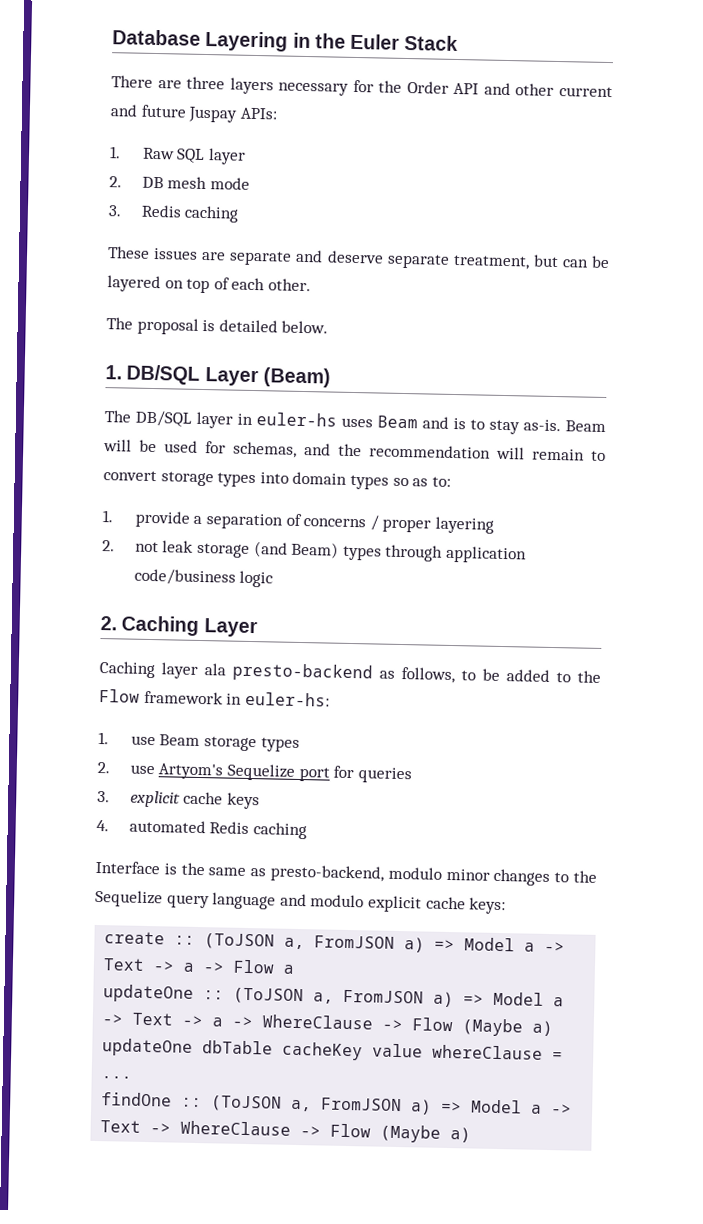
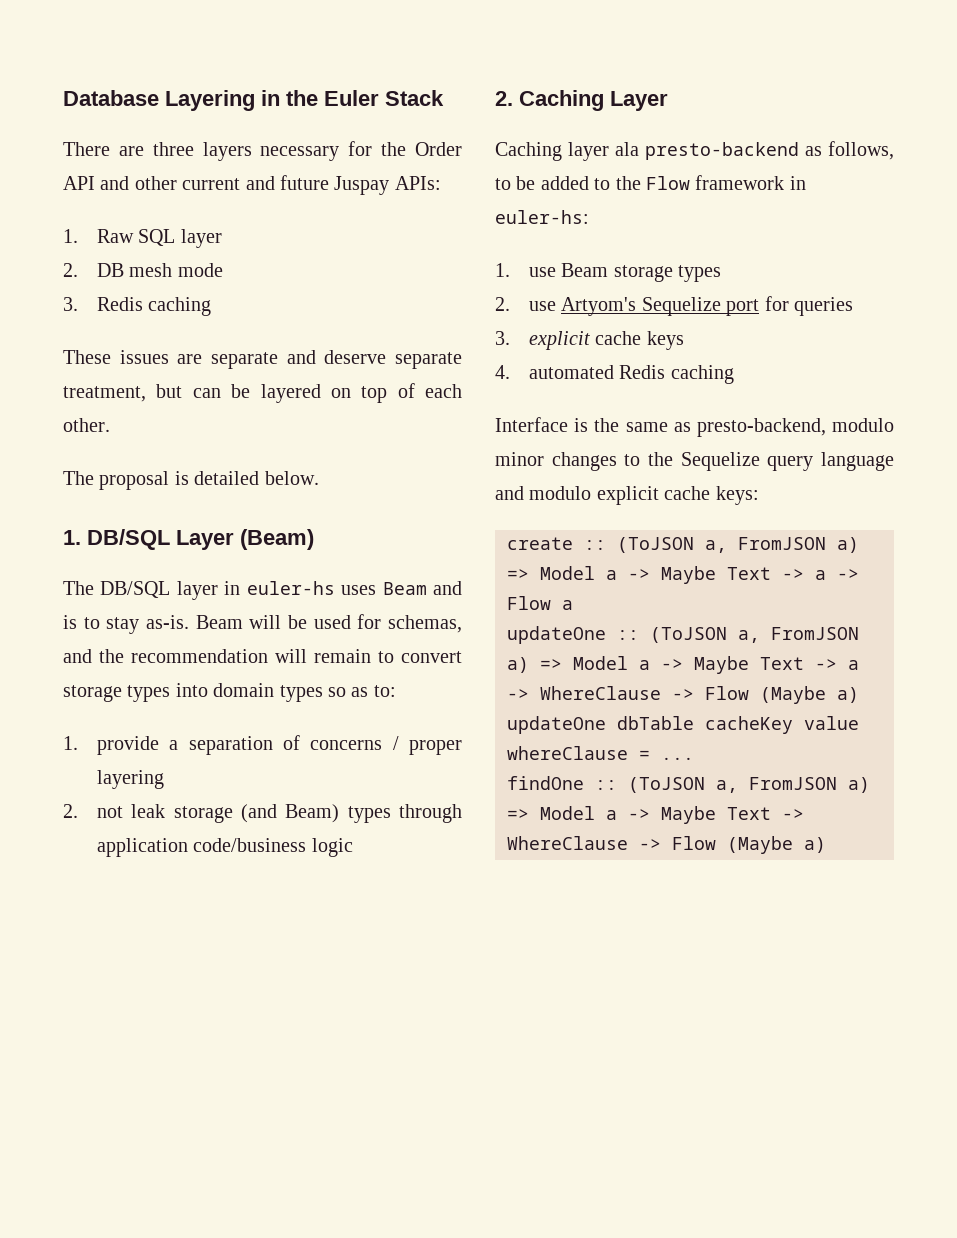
- create :: (ToJSON a, FromJSON a) => Model a -> Text -> a -> Flow a
+ create :: (ToJSON a, FromJSON a) => Model a -> Maybe Text -> a -> Flow a
- updateOne :: (ToJSON a, FromJSON a) => Model a -> Text -> a -> WhereClause -> Flow (Maybe a)
+ updateOne :: (ToJSON a, FromJSON a) => Model a -> Maybe Text -> a -> WhereClause -> Flow (Maybe a)
- findOne :: (ToJSON a, FromJSON a) => Model a -> Text -> WhereClause -> Flow (Maybe a)
+ findOne :: (ToJSON a, FromJSON a) => Model a -> Maybe Text -> WhereClause -> Flow (Maybe a)

